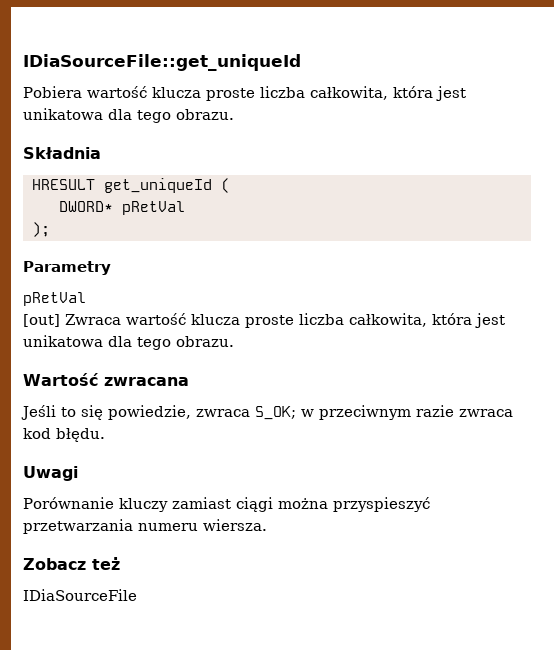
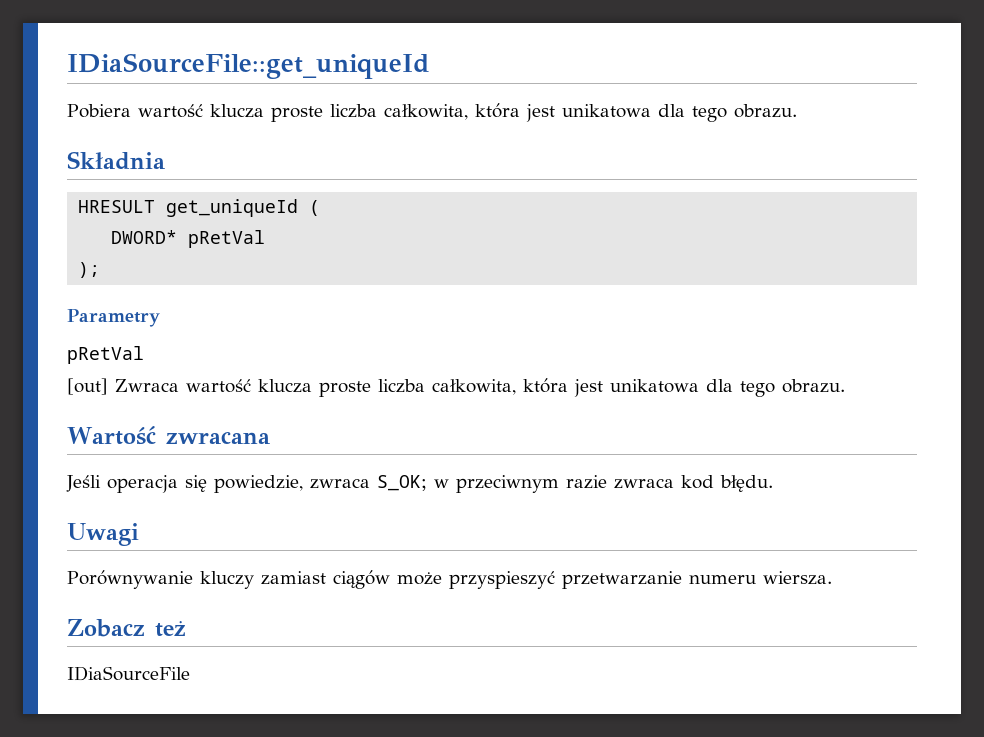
- Jeśli to się powiedzie, zwraca S_OK; w przeciwnym razie zwraca kod błędu.
+ Jeśli operacja się powiedzie, zwraca S_OK; w przeciwnym razie zwraca kod błędu.
- Porównanie kluczy zamiast ciągi można przyspieszyć przetwarzania numeru wiersza.
+ Porównywanie kluczy zamiast ciągów może przyspieszyć przetwarzanie numeru wiersza.

